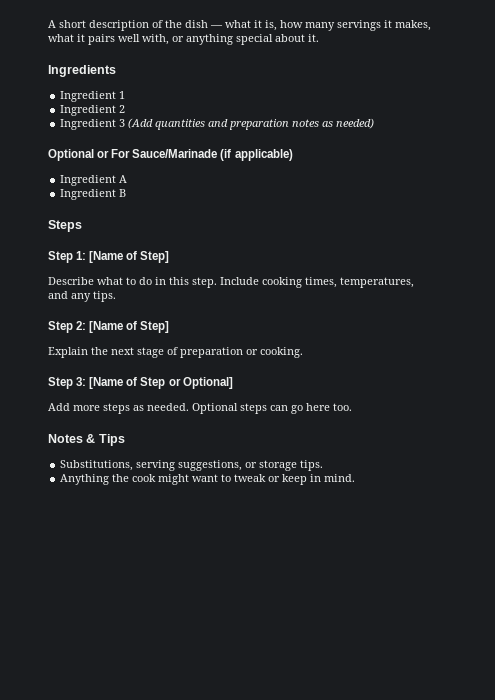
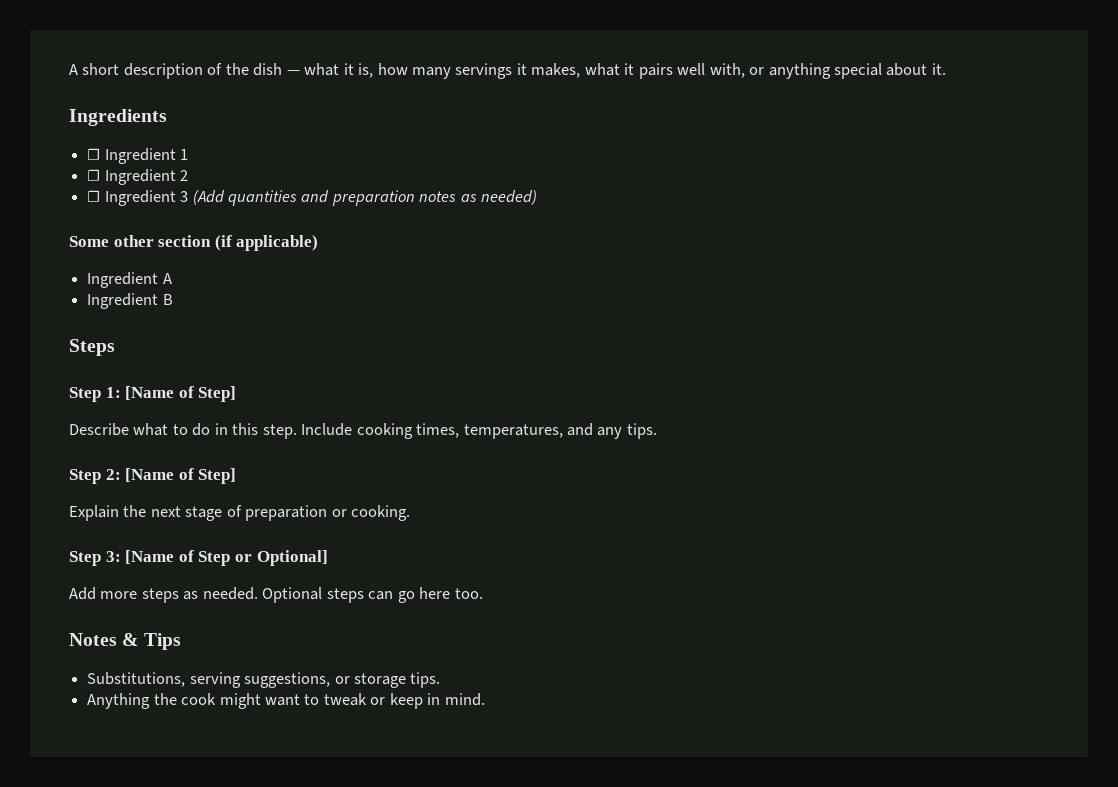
- Ingredient 1
+ ☐ Ingredient 1
- Ingredient 2
+ ☐ Ingredient 2
- Ingredient 3 (Add quantities and preparation notes as needed)
+ ☐ Ingredient 3 (Add quantities and preparation notes as needed)
- Optional or For Sauce/Marinade (if applicable)
+ Some other section (if applicable)

